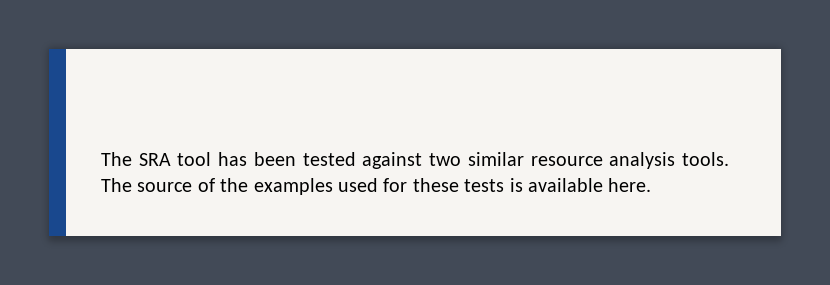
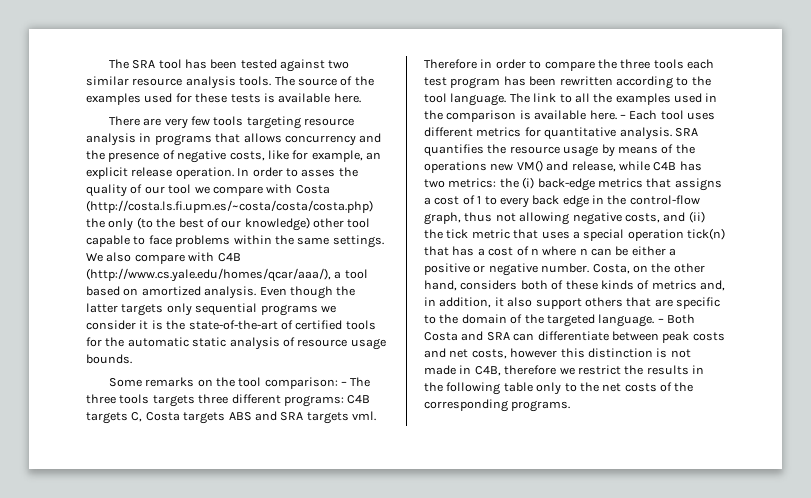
+ There are very few tools targeting resource analysis in programs that allows concurrency and the presence of negative costs, like for example, an explicit release operation. In order to asses the quality of our tool we compare with Costa (http://costa.ls.fi.upm.es/~costa/costa/costa.php) the only (to the best of our knowledge) other tool capable to face problems within the same settings. We also compare with C4B (http://www.cs.yale.edu/homes/qcar/aaa/), a tool based on amortized analysis. Even though the latter targets only sequential programs we consider it is the state-of-the-art of certified tools for the automatic static analysis of resource usage bounds.
+ Some remarks on the tool comparison: – The three tools targets three different programs: C4B targets C, Costa targets ABS and SRA targets vml. Therefore in order to compare the three tools each test program has been rewritten according to the tool language. The link to all the examples used in the comparison is available here. – Each tool uses different metrics for quantitative analysis. SRA quantifies the resource usage by means of the operations new VM() and release, while C4B has two metrics: the (i) back-edge metrics that assigns a cost of 1 to every back edge in the control-flow graph, thus not allowing negative costs, and (ii) the tick metric that uses a special operation tick(n) that has a cost of n where n can be either a positive or negative number. Costa, on the other hand, considers both of these kinds of metrics and, in addition, it also support others that are specific to the domain of the targeted language. – Both Costa and SRA can differentiate between peak costs and net costs, however this distinction is not made in C4B, therefore we restrict the results in the following table only to the net costs of the corresponding programs.

